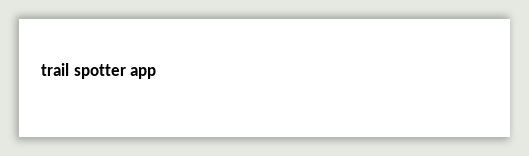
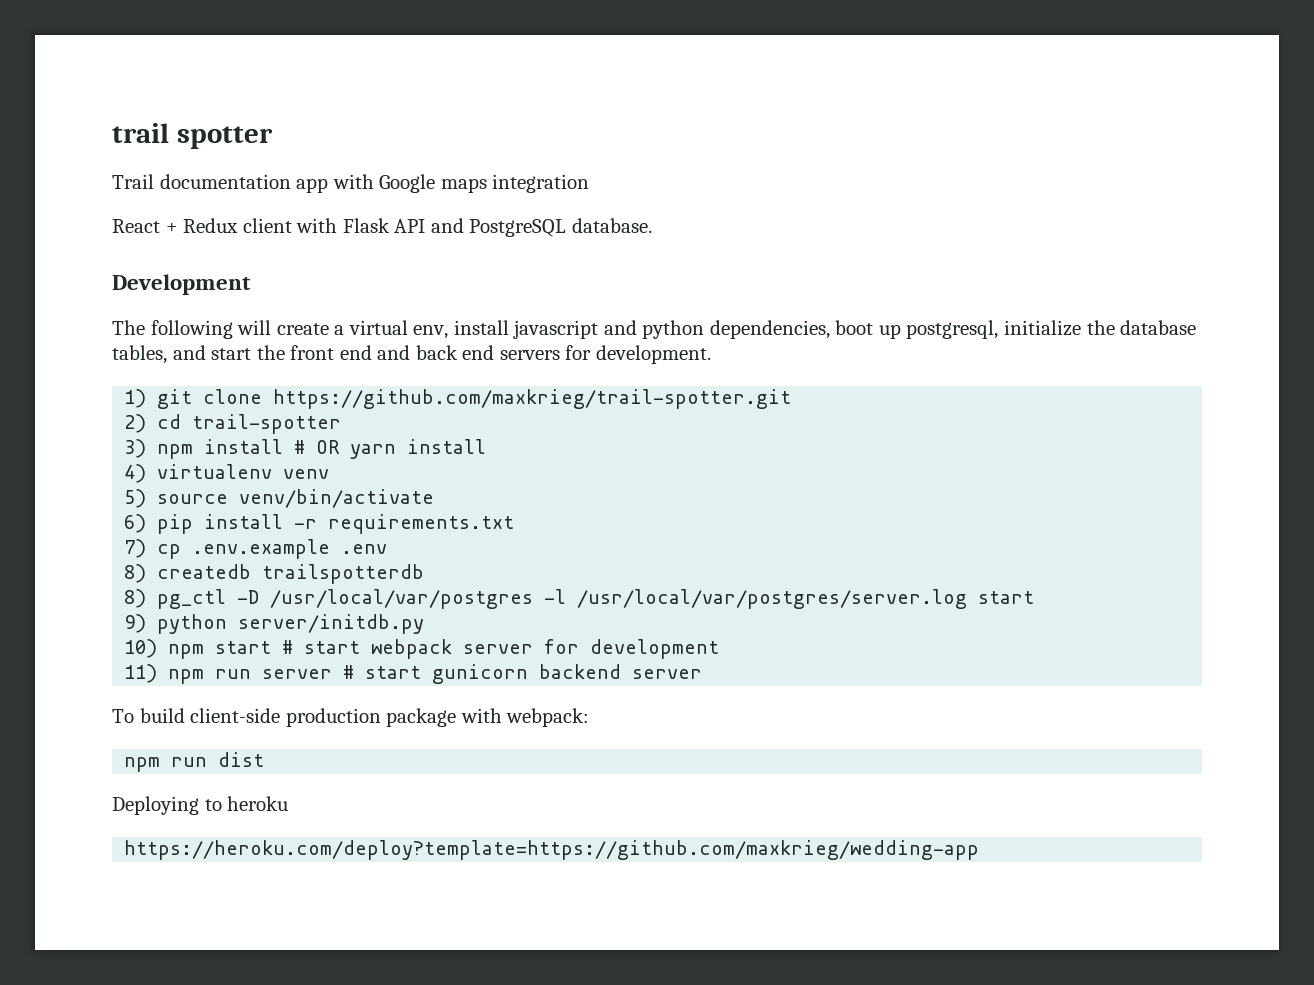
- trail spotter app
+ trail spotter
+ Trail documentation app with Google maps integration
+ React + Redux client with Flask API and PostgreSQL database.
+ Development
+ The following will create a virtual env, install javascript and python dependencies, boot up postgresql, initialize the database tables, and start the front end and back end servers for development.
+ 1) git clone https://github.com/maxkrieg/trail-spotter.git
+ 2) cd trail-spotter
+ 3) npm install # OR yarn install
+ 4) virtualenv venv
+ 5) source venv/bin/activate
+ 6) pip install -r requirements.txt
+ 7) cp .env.example .env
+ 8) createdb trailspotterdb
+ 8) pg_ctl -D /usr/local/var/postgres -l /usr/local/var/postgres/server.log start
+ 9) python server/initdb.py
+ 10) npm start # start webpack server for development
+ 11) npm run server # start gunicorn backend server
+ To build client-side production package with webpack:
+ npm run dist
+ Deploying to heroku
+ https://heroku.com/deploy?template=https://github.com/maxkrieg/wedding-app

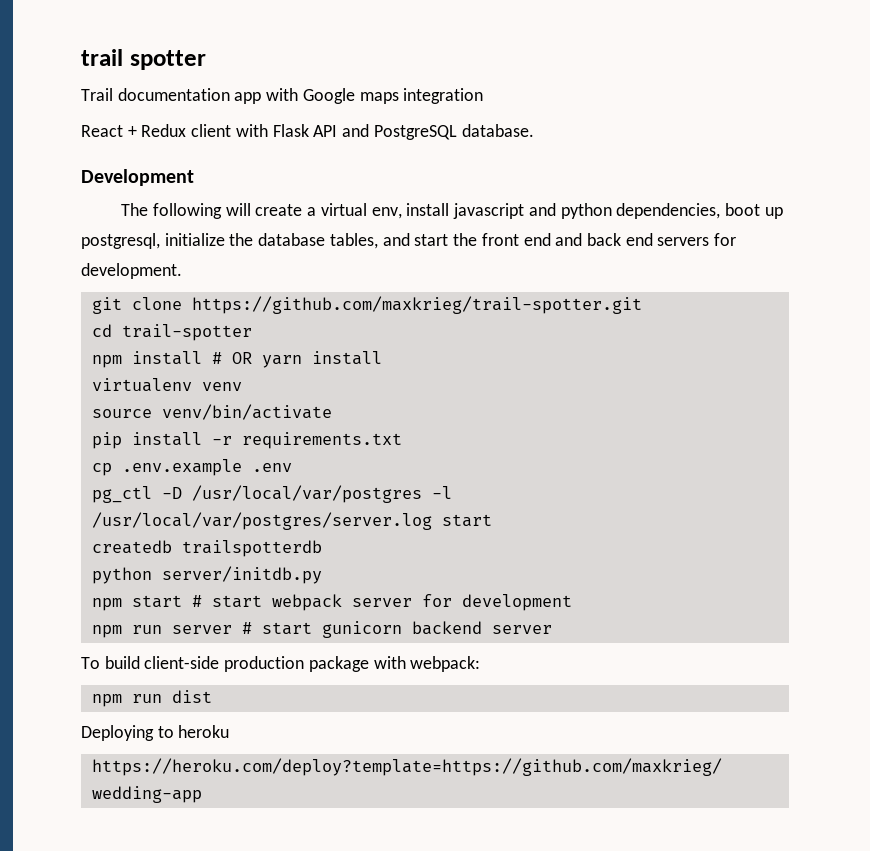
- 1) git clone https://github.com/maxkrieg/trail-spotter.git
+ git clone https://github.com/maxkrieg/trail-spotter.git
- 2) cd trail-spotter
+ cd trail-spotter
- 3) npm install # OR yarn install
+ npm install # OR yarn install
- 4) virtualenv venv
+ virtualenv venv
- 5) source venv/bin/activate
+ source venv/bin/activate
- 6) pip install -r requirements.txt
+ pip install -r requirements.txt
- 7) cp .env.example .env
+ cp .env.example .env
- 8) createdb trailspotterdb
- 8) pg_ctl -D /usr/local/var/postgres -l /usr/local/var/postgres/server.log start
+ pg_ctl -D /usr/local/var/postgres -l /usr/local/var/postgres/server.log start
- 9) python server/initdb.py
+ createdb trailspotterdb
+ python server/initdb.py
- 10) npm start # start webpack server for development
+ npm start # start webpack server for development
- 11) npm run server # start gunicorn backend server
+ npm run server # start gunicorn backend server

